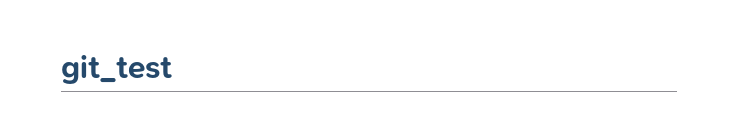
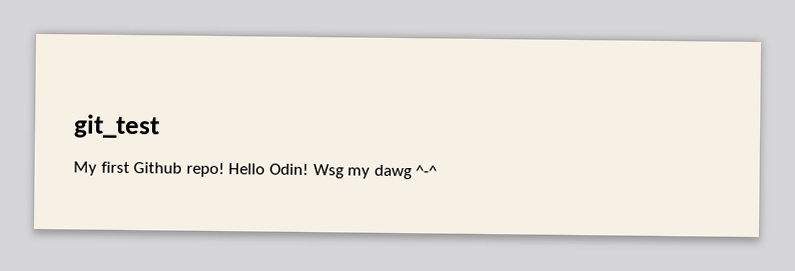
+ My first Github repo! Hello Odin! Wsg my dawg ^-^

